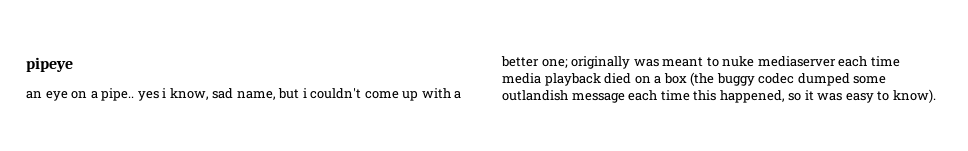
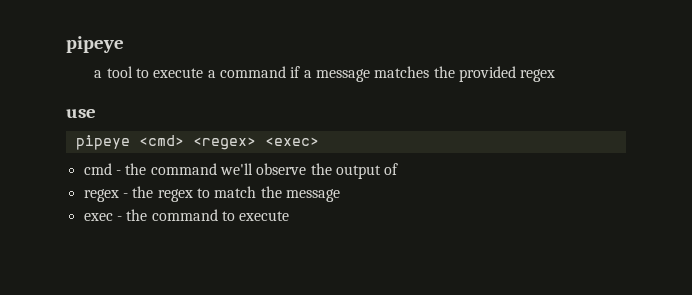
- an eye on a pipe.. yes i know, sad name, but i couldn't come up with a better one; originally was meant to nuke mediaserver each time media playback died on a box (the buggy codec dumped some outlandish message each time this happened, so it was easy to know).
+ a tool to execute a command if a message matches the provided regex
+ use
+ pipeye <cmd> <regex> <exec>
+ cmd - the command we'll observe the output of
+ regex - the regex to match the message
+ exec - the command to execute

